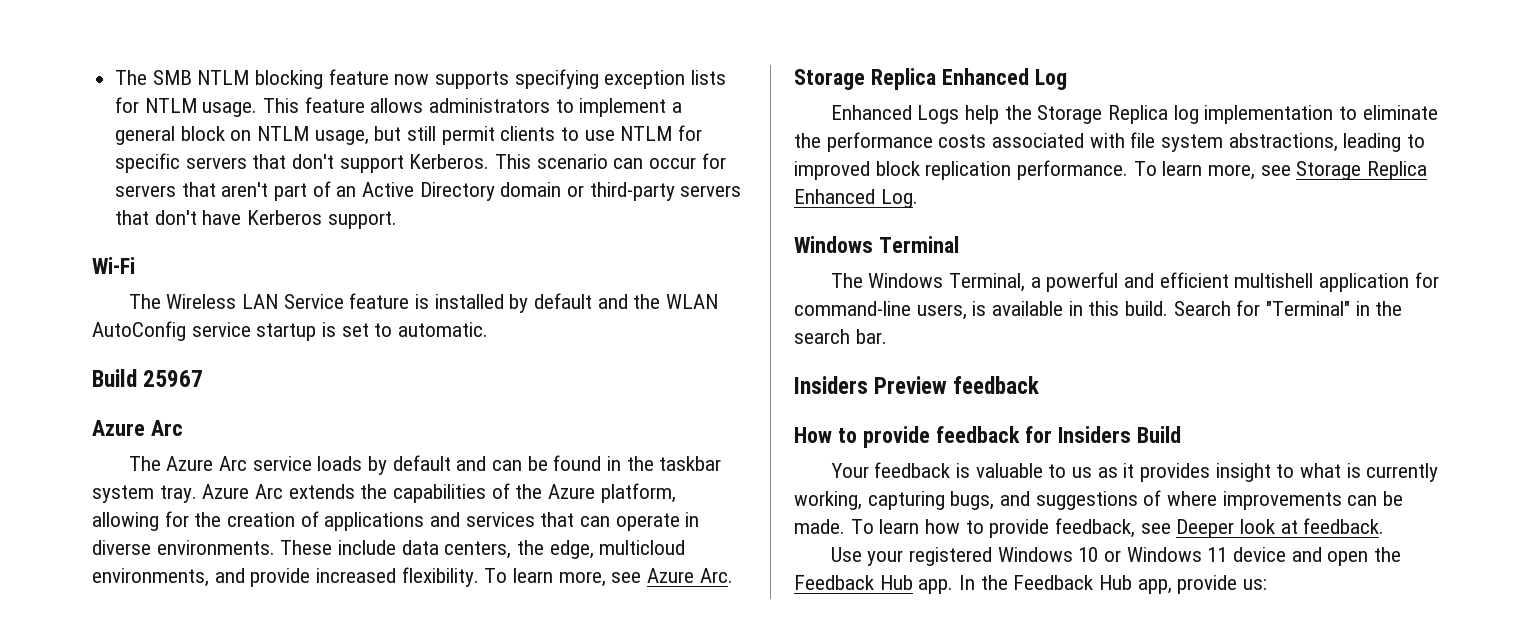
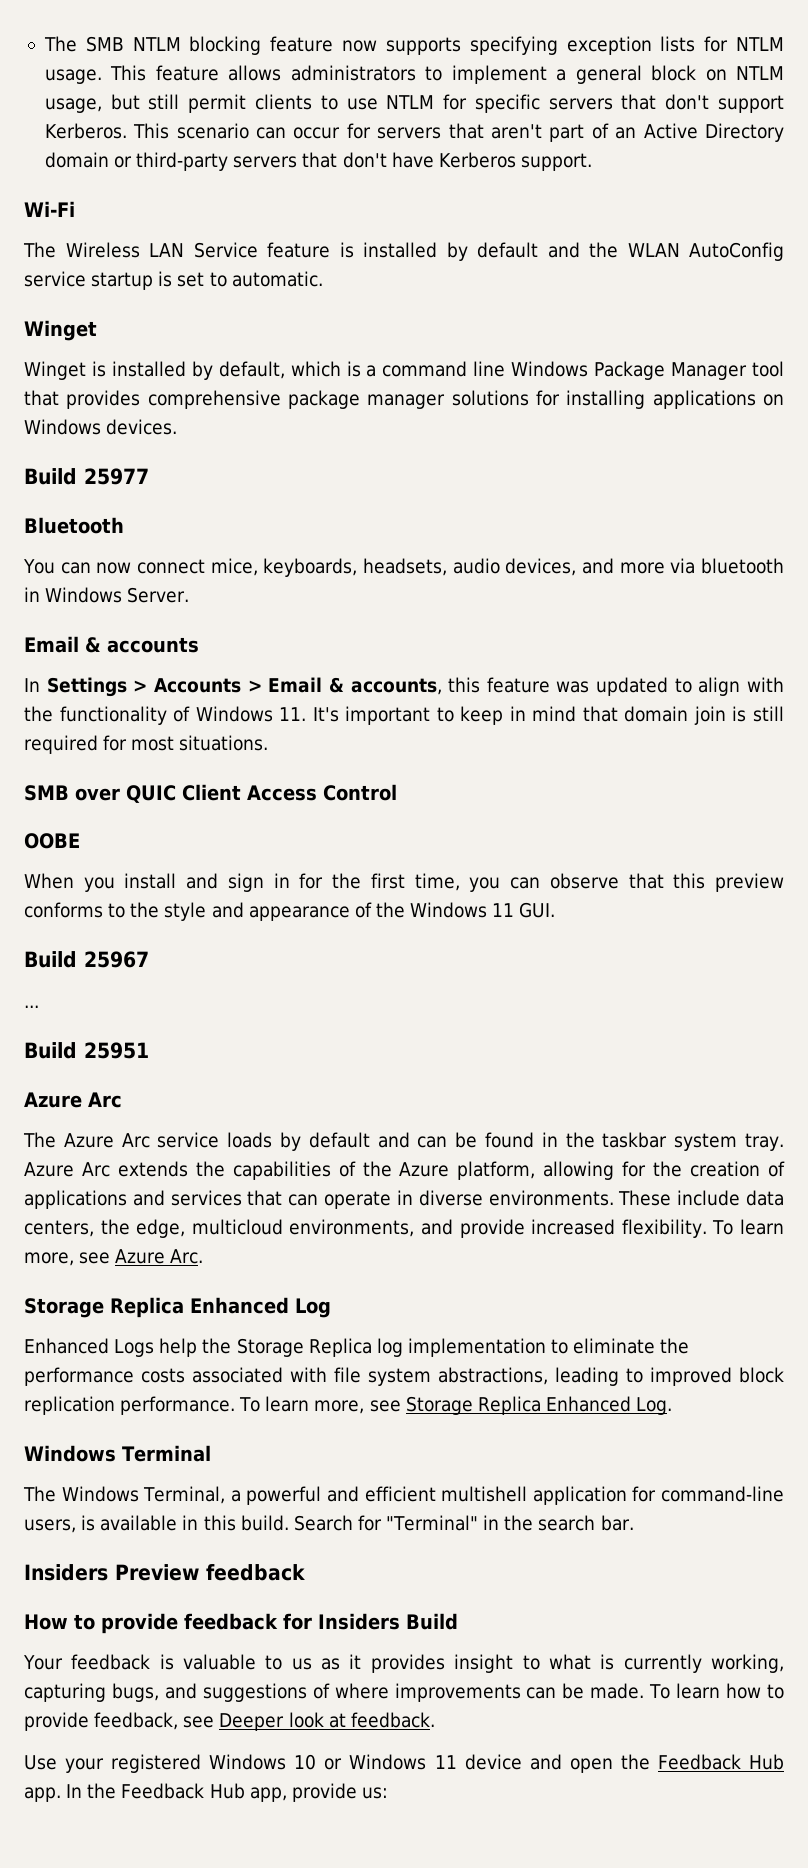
  The Wireless LAN Service feature is installed by default and the WLAN AutoConfig service startup is set to automatic.
+ Winget
+ Winget is installed by default, which is a command line Windows Package Manager tool that provides comprehensive package manager solutions for installing applications on Windows devices.
+ Build 25977
+ Bluetooth
+ You can now connect mice, keyboards, headsets, audio devices, and more via bluetooth in Windows Server.
+ Email & accounts
+ In Settings > Accounts > Email & accounts, this feature was updated to align with the functionality of Windows 11. It's important to keep in mind that domain join is still required for most situations.
+ SMB over QUIC Client Access Control
+ OOBE
+ When you install and sign in for the first time, you can observe that this preview conforms to the style and appearance of the Windows 11 GUI.
+ ...
+ Build 25951

